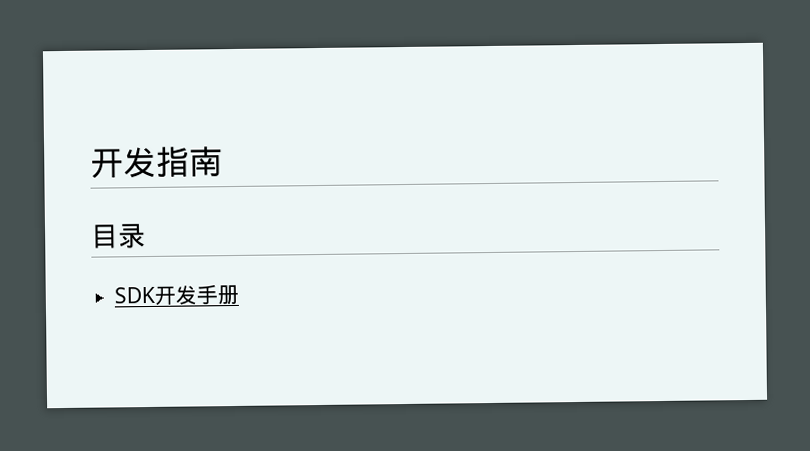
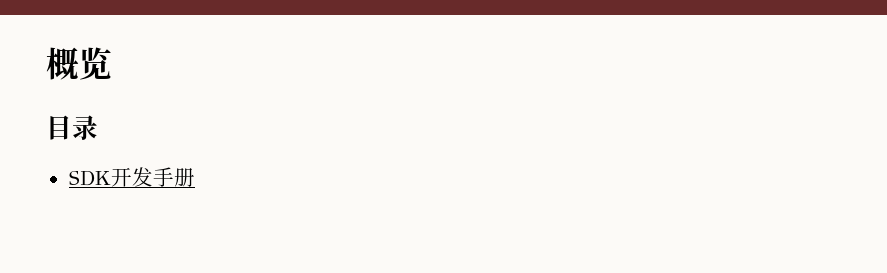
- 开发指南
+ 概览

